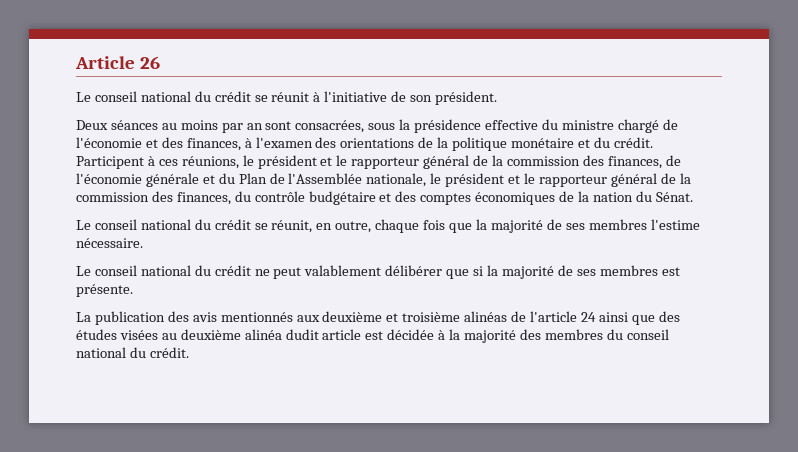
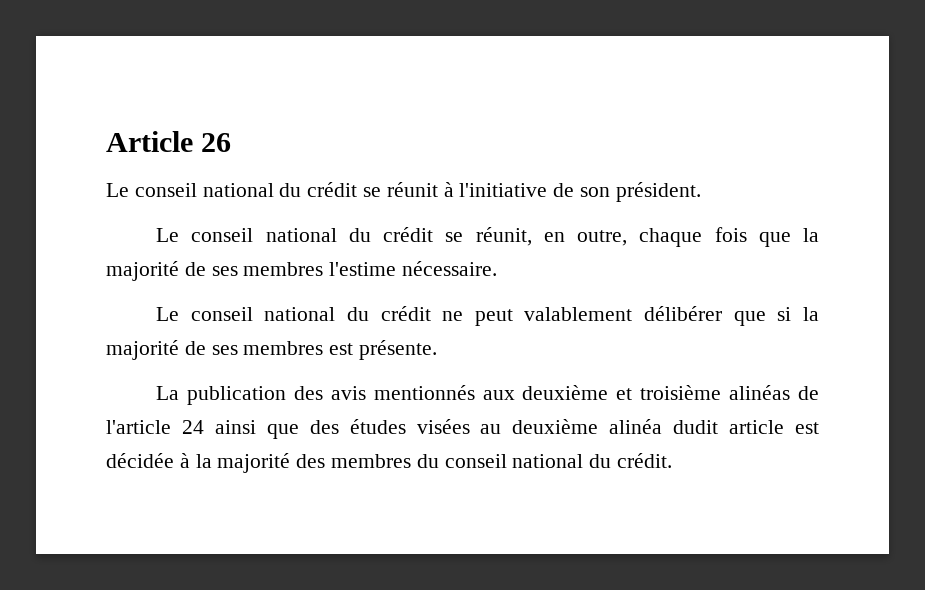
- Deux séances au moins par an sont consacrées, sous la présidence effective du ministre chargé de l'économie et des finances, à l'examen des orientations de la politique monétaire et du crédit. Participent à ces réunions, le président et le rapporteur général de la commission des finances, de l'économie générale et du Plan de l'Assemblée nationale, le président et le rapporteur général de la commission des finances, du contrôle budgétaire et des comptes économiques de la nation du Sénat.

